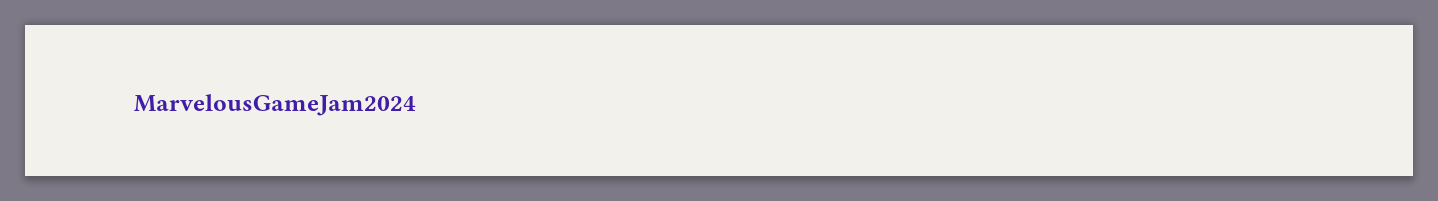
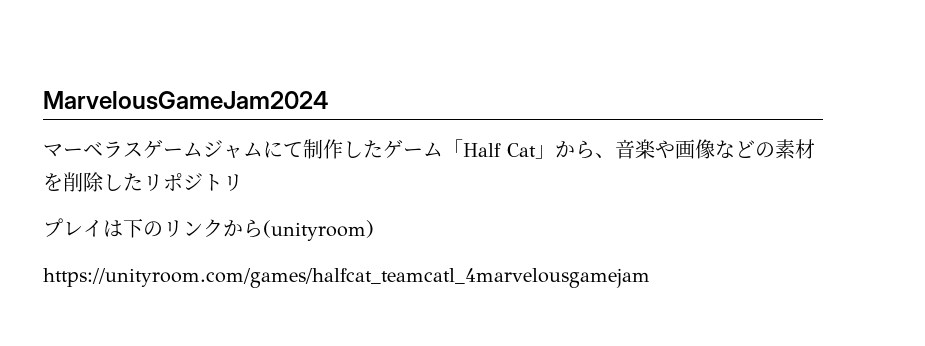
+ マーベラスゲームジャムにて制作したゲーム「Half Cat」から、音楽や画像などの素材を削除したリポジトリ
+ プレイは下のリンクから(unityroom)
+ https://unityroom.com/games/halfcat_teamcatl_4marvelousgamejam

